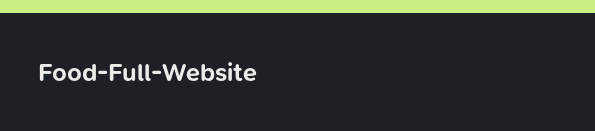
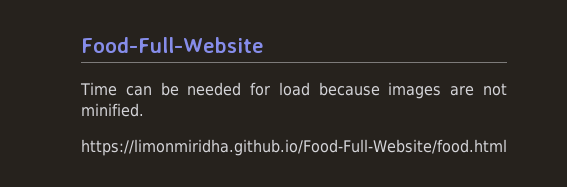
+ Time can be needed for load because images are not minified.
+ https://limonmiridha.github.io/Food-Full-Website/food.html

